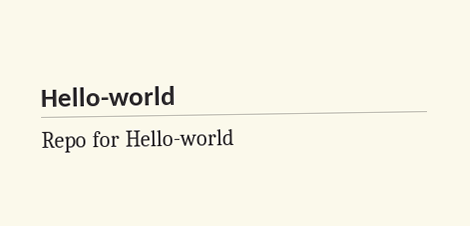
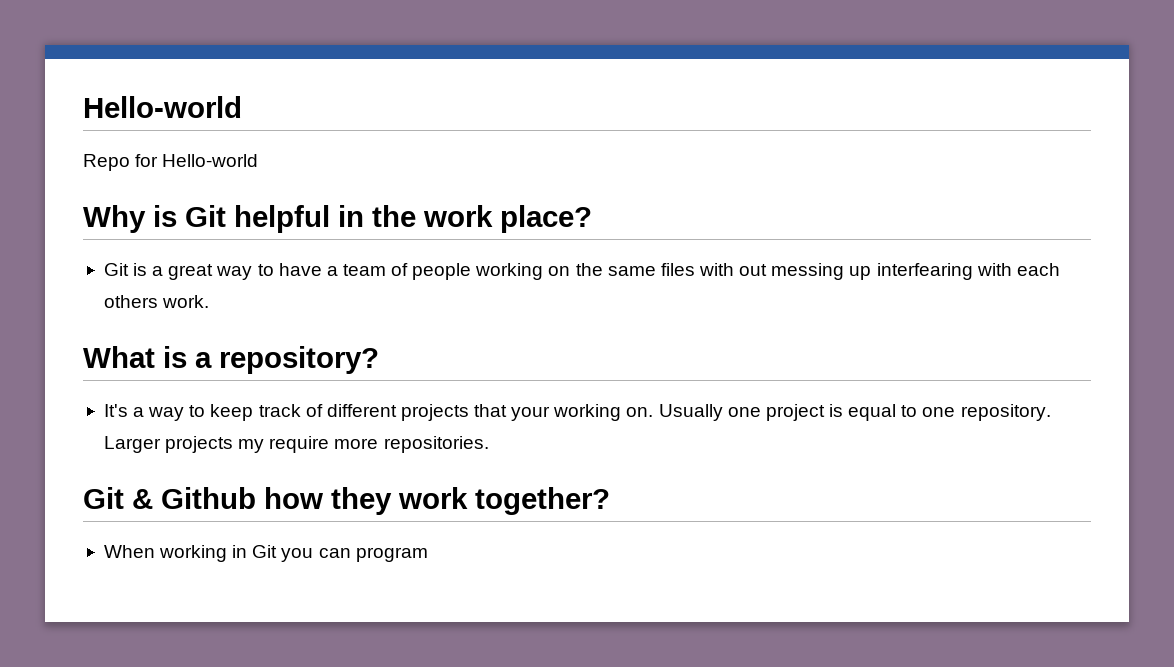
+ Why is Git helpful in the work place?
+ Git is a great way to have a team of people working on the same files with out messing up interfearing with each others work.
+ What is a repository?
+ It's a way to keep track of different projects that your working on. Usually one project is equal to one repository. Larger projects my require more repositories.
+ Git & Github how they work together?
+ When working in Git you can program

